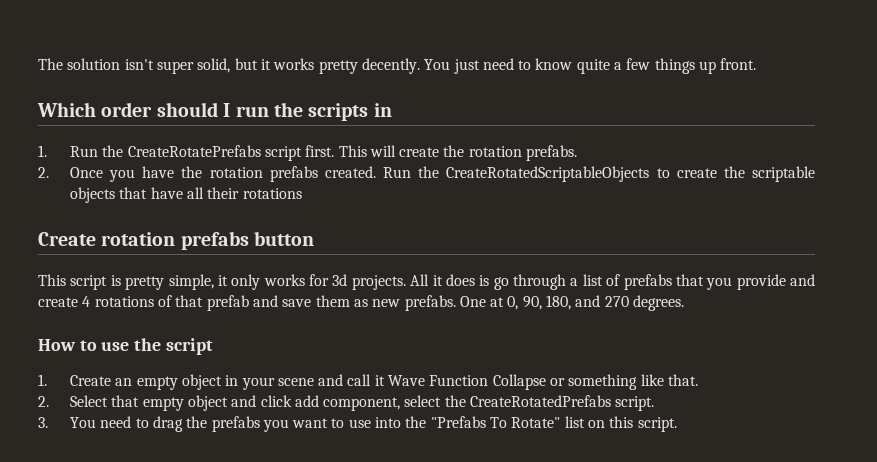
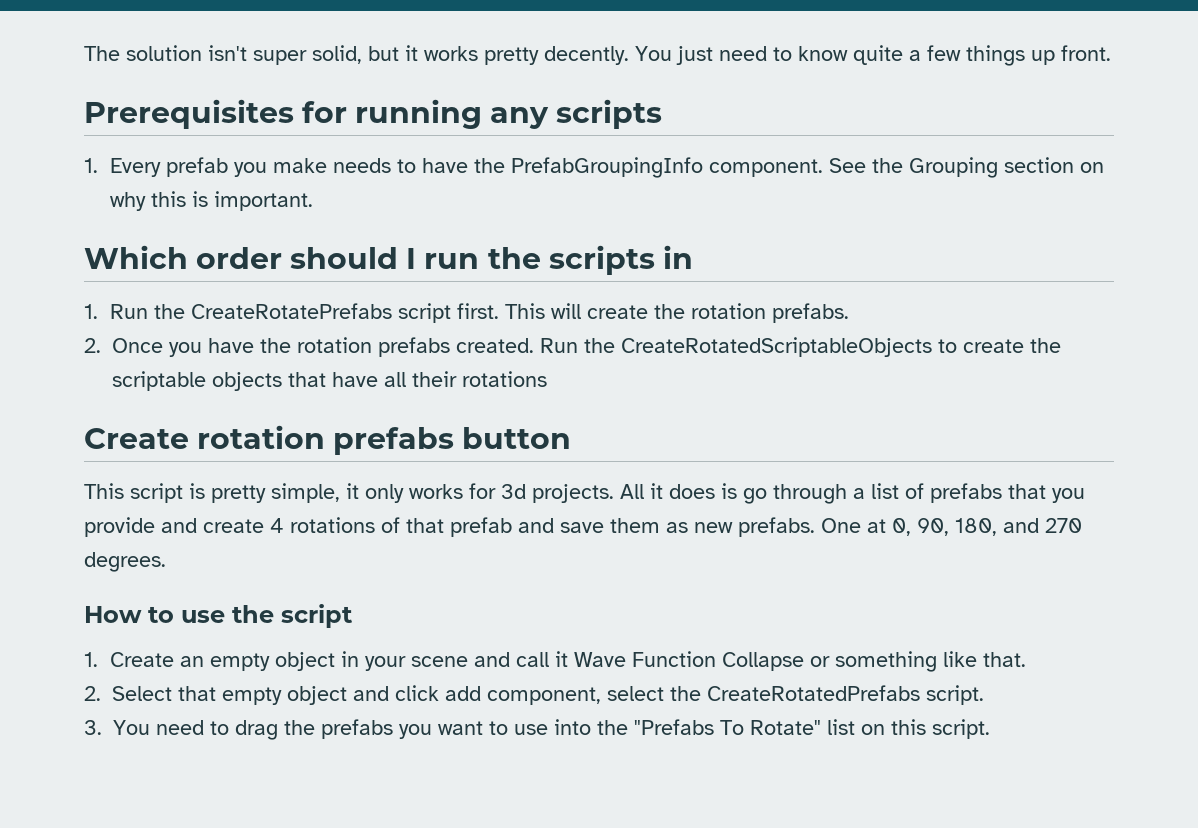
+ Prerequisites for running any scripts
+ 1. Every prefab you make needs to have the PrefabGroupingInfo component. See the Grouping section on why this is important.

